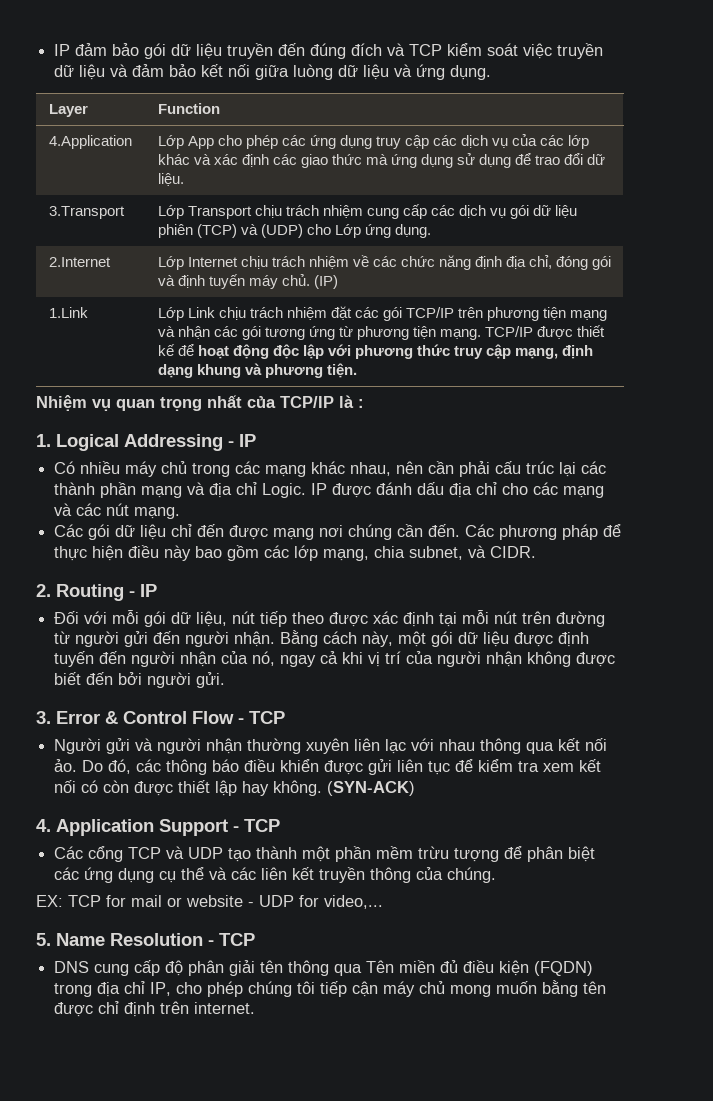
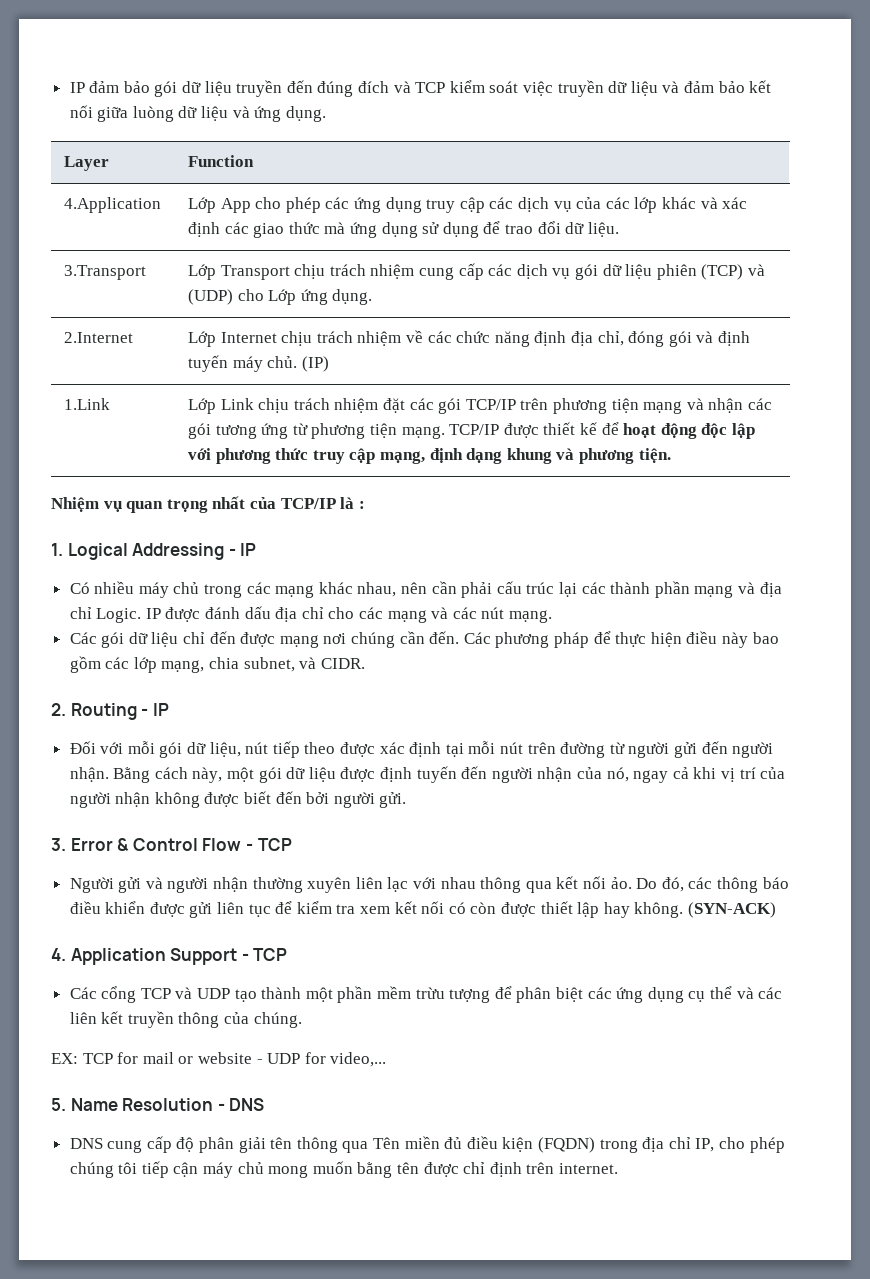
- 5. Name Resolution - TCP
+ 5. Name Resolution - DNS

